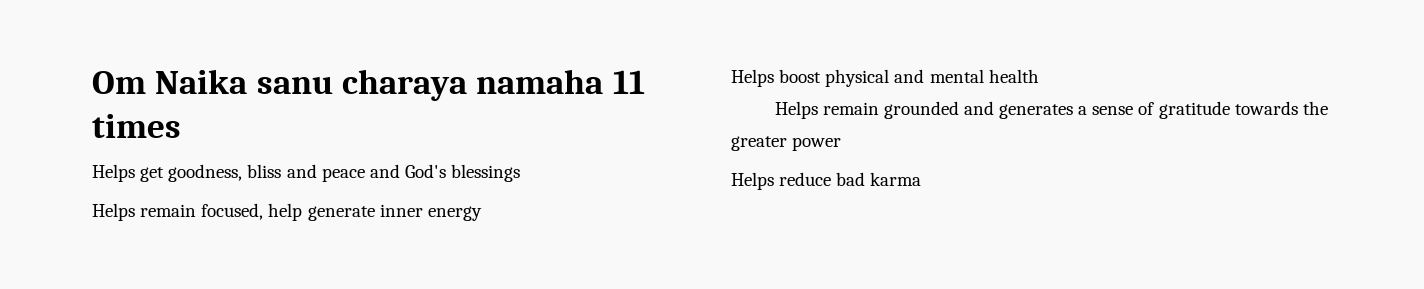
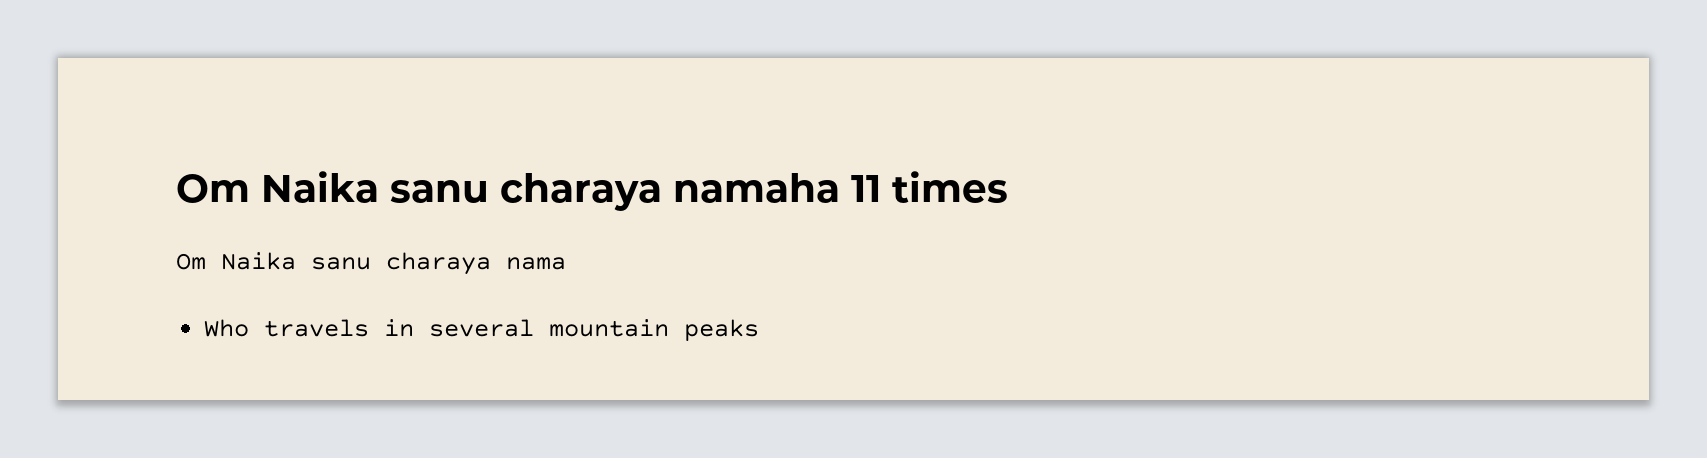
- Helps get goodness, bliss and peace and God's blessings
- Helps remain focused, help generate inner energy
- Helps boost physical and mental health
- Helps remain grounded and generates a sense of gratitude towards the greater power
- Helps reduce bad karma
+ Om Naika sanu charaya nama
+ Who travels in several mountain peaks

